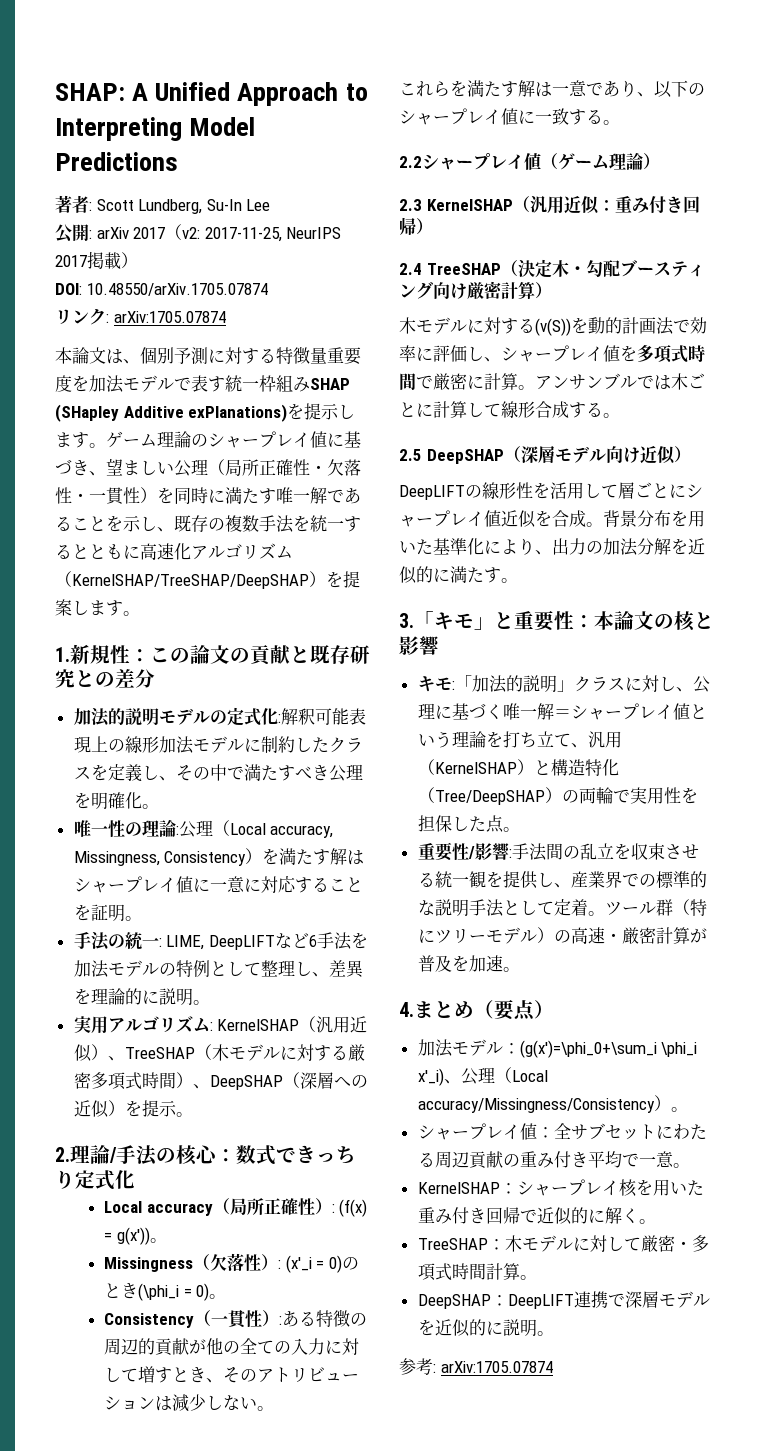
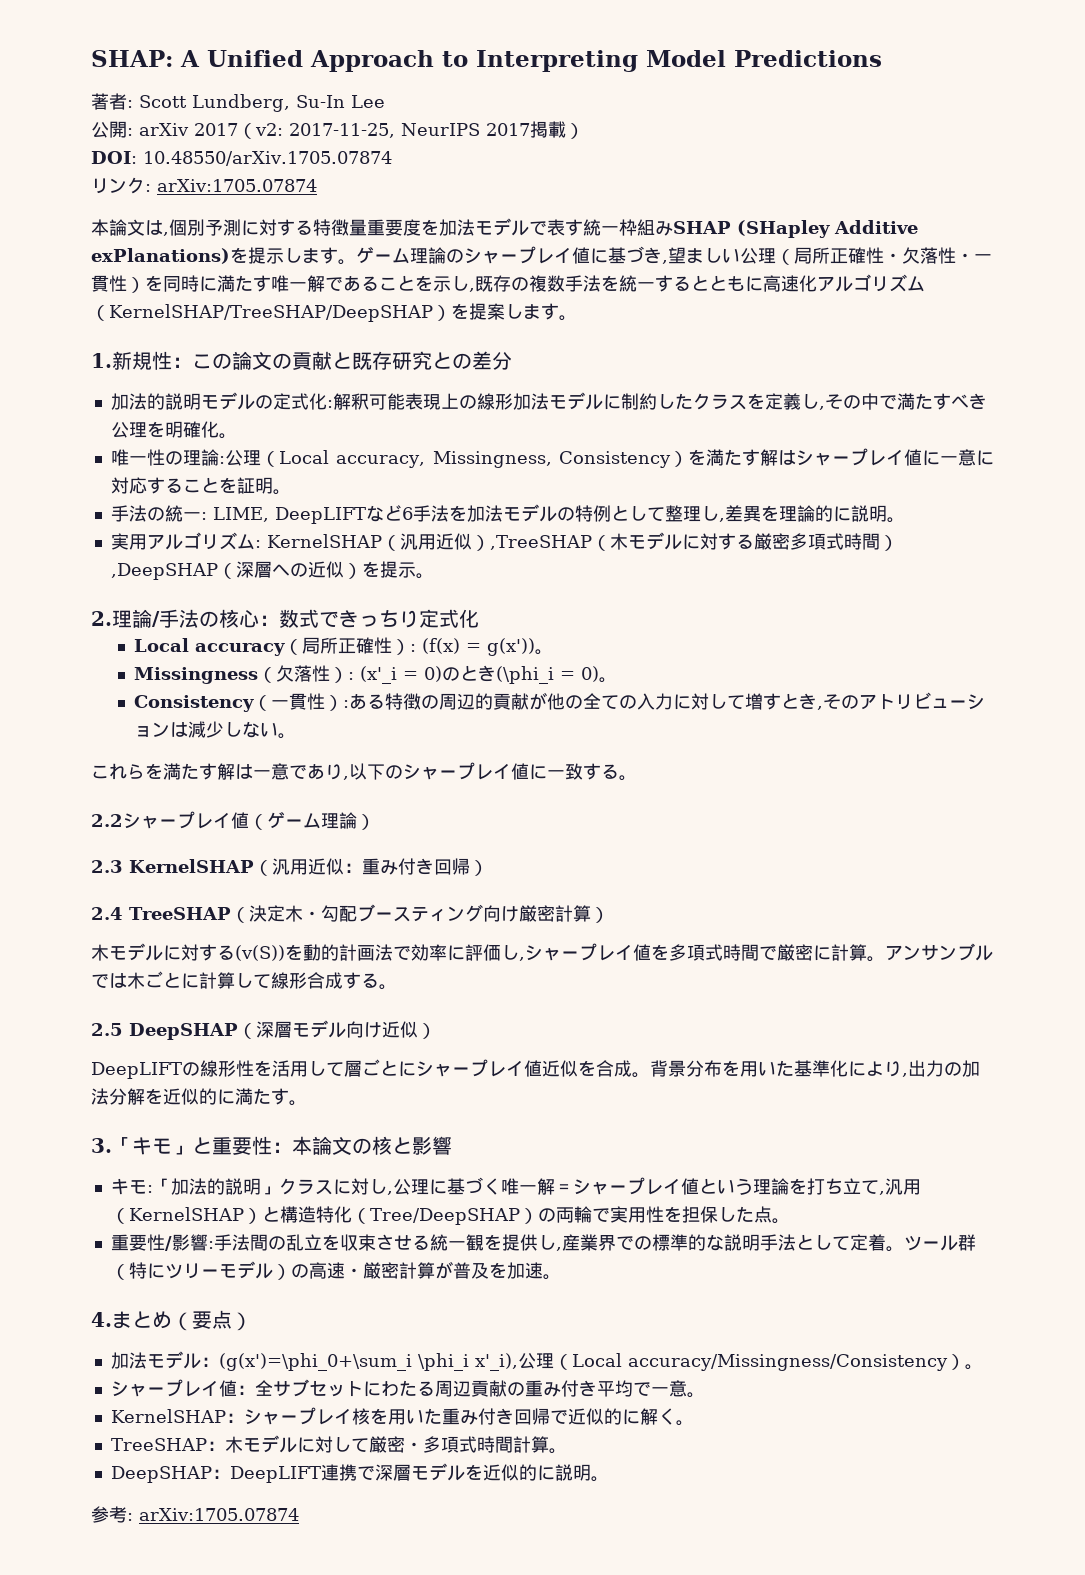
- 本論文は、個別予測に対する特徴量重要度を加法モデルで表す統一枠組みSHAP (SHapley Additive exPlanations)を提示します。
+ 本論文は,個別予測に対する特徴量重要度を加法モデルで表す統一枠組みSHAP (SHapley Additive exPlanations)を提示します。
- ゲーム理論のシャープレイ値に基づき、望ましい公理（局所正確性・欠落性・一貫性）を同時に満たす唯一解であることを示し、既存の複数手法を統一するとともに高速化アルゴリズム（KernelSHAP/TreeSHAP/DeepSHAP）を提案します。
+ ゲーム理論のシャープレイ値に基づき,望ましい公理（局所正確性・欠落性・一貫性）を同時に満たす唯一解であることを示し,既存の複数手法を統一するとともに高速化アルゴリズム（KernelSHAP/TreeSHAP/DeepSHAP）を提案します。
- 加法的説明モデルの定式化:解釈可能表現上の線形加法モデルに制約したクラスを定義し、その中で満たすべき公理を明確化。
+ 加法的説明モデルの定式化:解釈可能表現上の線形加法モデルに制約したクラスを定義し,その中で満たすべき公理を明確化。
- 手法の統一: LIME, DeepLIFTなど6手法を加法モデルの特例として整理し、差異を理論的に説明。
+ 手法の統一: LIME, DeepLIFTなど6手法を加法モデルの特例として整理し,差異を理論的に説明。
- 実用アルゴリズム: KernelSHAP（汎用近似）、TreeSHAP（木モデルに対する厳密多項式時間）、DeepSHAP（深層への近似）を提示。
+ 実用アルゴリズム: KernelSHAP（汎用近似）,TreeSHAP（木モデルに対する厳密多項式時間）,DeepSHAP（深層への近似）を提示。
- Consistency（一貫性）:ある特徴の周辺的貢献が他の全ての入力に対して増すとき、そのアトリビューションは減少しない。
+ Consistency（一貫性）:ある特徴の周辺的貢献が他の全ての入力に対して増すとき,そのアトリビューションは減少しない。
- これらを満たす解は一意であり、以下のシャープレイ値に一致する。
+ これらを満たす解は一意であり,以下のシャープレイ値に一致する。
- 木モデルに対する(v(S))を動的計画法で効率に評価し、シャープレイ値を多項式時間で厳密に計算。
+ 木モデルに対する(v(S))を動的計画法で効率に評価し,シャープレイ値を多項式時間で厳密に計算。
- 背景分布を用いた基準化により、出力の加法分解を近似的に満たす。
+ 背景分布を用いた基準化により,出力の加法分解を近似的に満たす。
- キモ:「加法的説明」クラスに対し、公理に基づく唯一解＝シャープレイ値という理論を打ち立て、汎用（KernelSHAP）と構造特化（Tree/DeepSHAP）の両輪で実用性を担保した点。
+ キモ:「加法的説明」クラスに対し,公理に基づく唯一解＝シャープレイ値という理論を打ち立て,汎用（KernelSHAP）と構造特化（Tree/DeepSHAP）の両輪で実用性を担保した点。
- 重要性/影響:手法間の乱立を収束させる統一観を提供し、産業界での標準的な説明手法として定着。
+ 重要性/影響:手法間の乱立を収束させる統一観を提供し,産業界での標準的な説明手法として定着。
- 加法モデル：(g(x')=\phi_0+\sum_i \phi_i x'_i)、公理（Local accuracy/Missingness/Consistency）。
+ 加法モデル：(g(x')=\phi_0+\sum_i \phi_i x'_i),公理（Local accuracy/Missingness/Consistency）。

